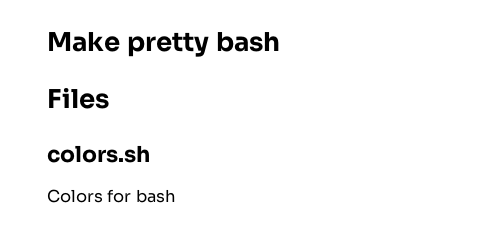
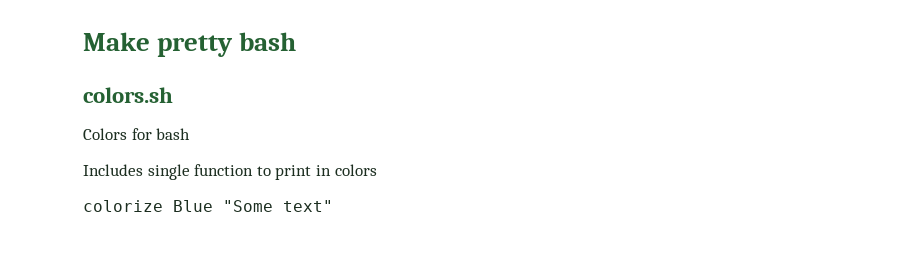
- Files
+ Includes single function to print in colors
+ colorize Blue "Some text"

